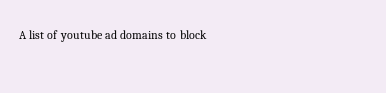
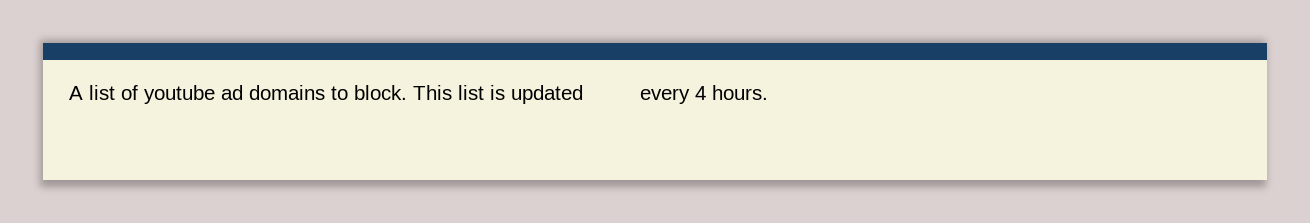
- A list of youtube ad domains to block
+ A list of youtube ad domains to block. This list is updated every 4 hours.

